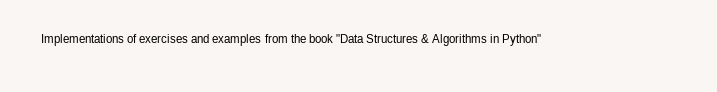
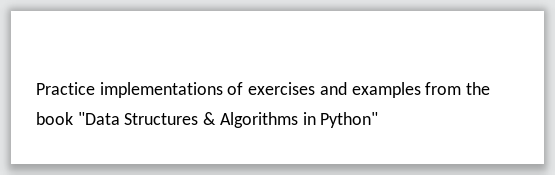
- Implementations of exercises and examples from the book "Data Structures & Algorithms in Python"
+ Practice implementations of exercises and examples from the book "Data Structures & Algorithms in Python"

